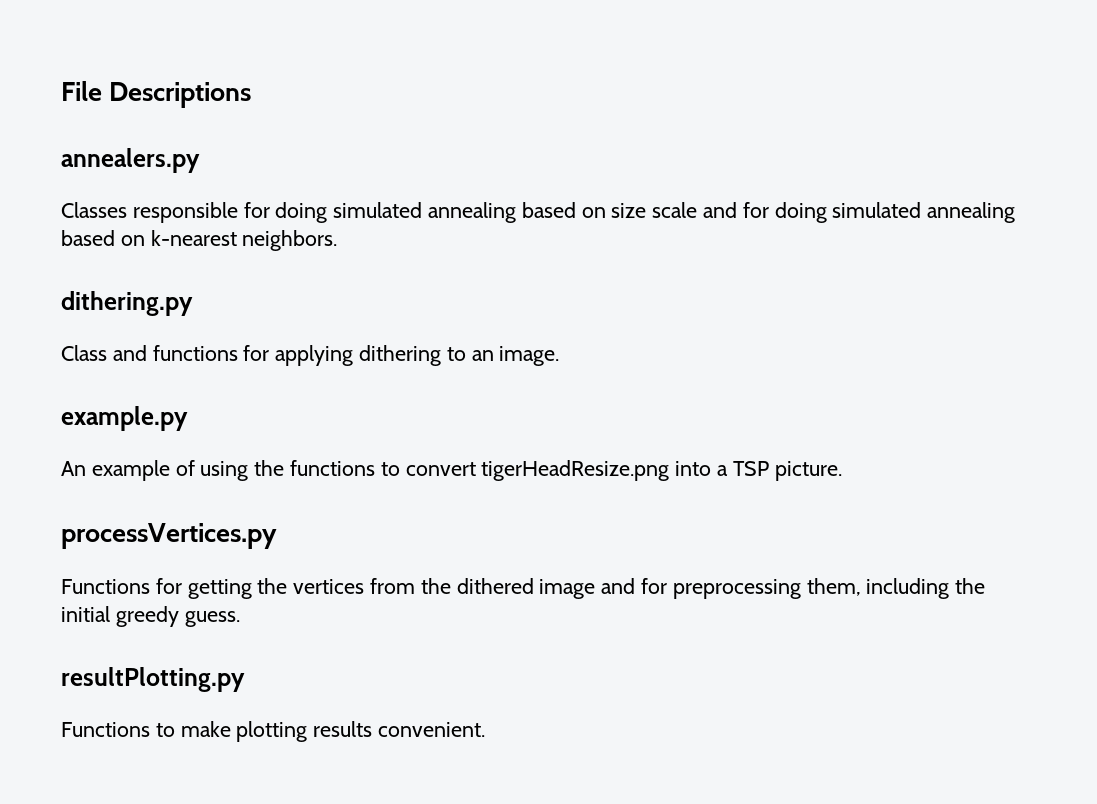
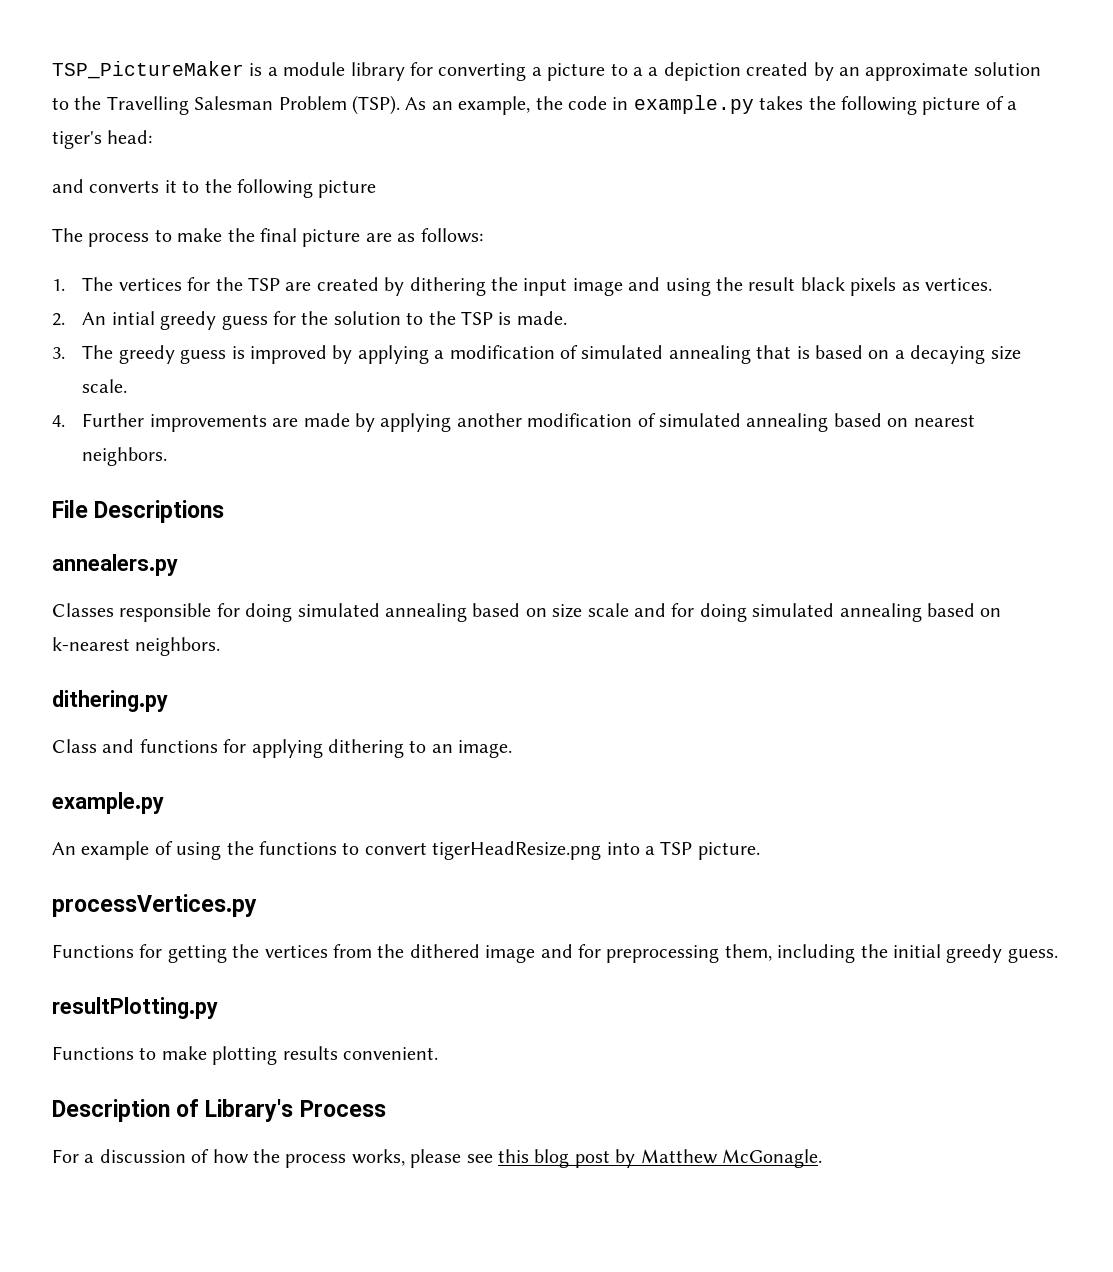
+ TSP_PictureMaker is a module library for converting a picture to a a depiction created by an approximate solution to the Travelling Salesman Problem (TSP). As an example, the code in example.py takes the following picture of a tiger's head:
+ and converts it to the following picture
+ The process to make the final picture are as follows:
+ 1. The vertices for the TSP are created by dithering the input image and using the result black pixels as vertices.
+ 2. An intial greedy guess for the solution to the TSP is made.
+ 3. The greedy guess is improved by applying a modification of simulated annealing that is based on a decaying size scale.
+ 4. Further improvements are made by applying another modification of simulated annealing based on nearest neighbors.
+ Description of Library's Process
+ For a discussion of how the process works, please see this blog post by Matthew McGonagle.

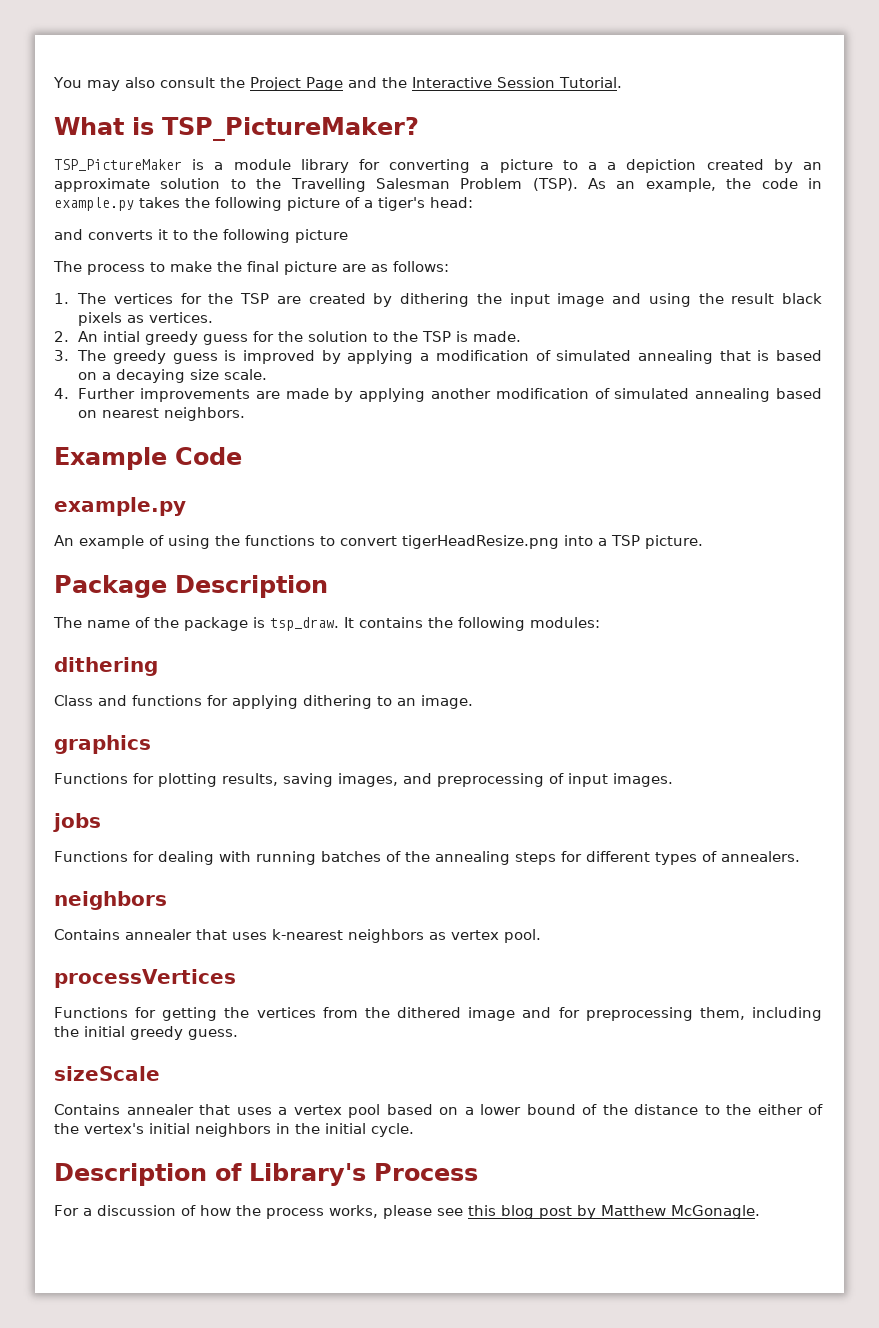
+ You may also consult the Project Page and the Interactive Session Tutorial.
+ What is TSP_PictureMaker?
- File Descriptions
- annealers.py
- Classes responsible for doing simulated annealing based on size scale and for doing simulated annealing based on k-nearest neighbors.
- dithering.py
- Class and functions for applying dithering to an image.
+ Example Code
- processVertices.py
+ Package Description
+ The name of the package is tsp_draw. It contains the following modules:
+ dithering
+ Class and functions for applying dithering to an image.
+ graphics
+ Functions for plotting results, saving images, and preprocessing of input images.
+ jobs
+ Functions for dealing with running batches of the annealing steps for different types of annealers.
+ neighbors
+ Contains annealer that uses k-nearest neighbors as vertex pool.
+ processVertices
- resultPlotting.py
- Functions to make plotting results convenient.
+ sizeScale
+ Contains annealer that uses a vertex pool based on a lower bound of the distance to the either of the vertex's initial neighbors in the initial cycle.

